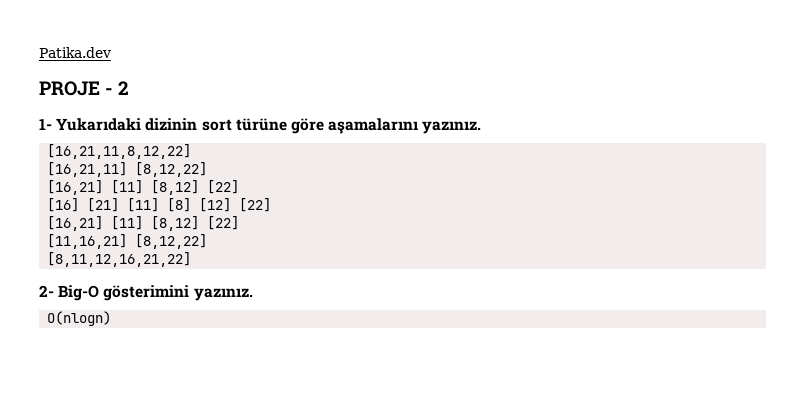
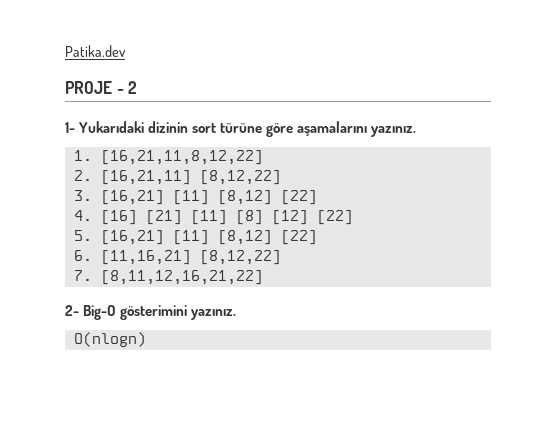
- [16,21,11,8,12,22]
+ 1. [16,21,11,8,12,22]
- [16,21,11] [8,12,22]
- [16,21] [11] [8,12] [22]
- [16] [21] [11] [8] [12] [22]
- [16,21] [11] [8,12] [22]
- [11,16,21] [8,12,22]
+ 2. [16,21,11] [8,12,22]
+ 3. [16,21] [11] [8,12] [22]
+ 4. [16] [21] [11] [8] [12] [22]
+ 5. [16,21] [11] [8,12] [22]
+ 6. [11,16,21] [8,12,22]
- [8,11,12,16,21,22]
+ 7. [8,11,12,16,21,22]

